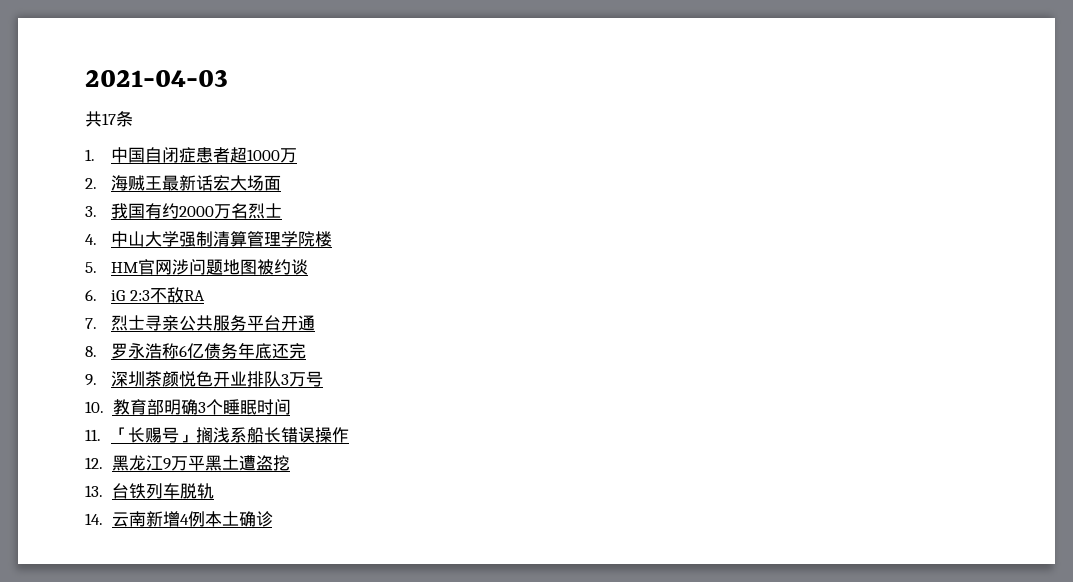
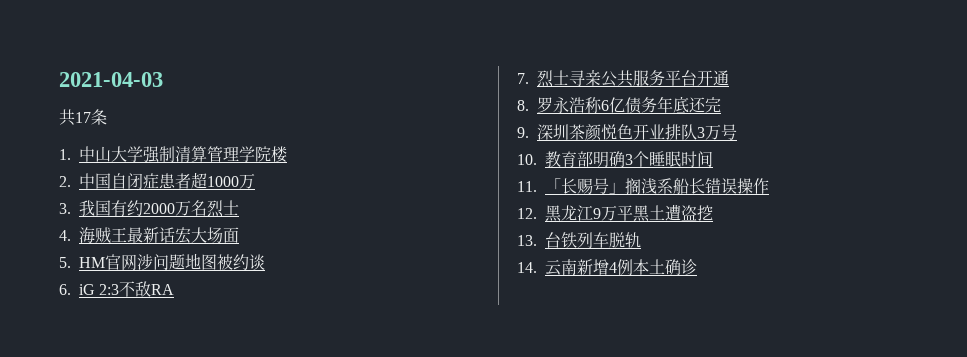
- 1.中国自闭症患者超1000万
- 2.海贼王最新话宏大场面
- 3.我国有约2000万名烈士
- 4.中山大学强制清算管理学院楼
+ 1.中山大学强制清算管理学院楼
+ 2.中国自闭症患者超1000万
+ 3.我国有约2000万名烈士
+ 4.海贼王最新话宏大场面

